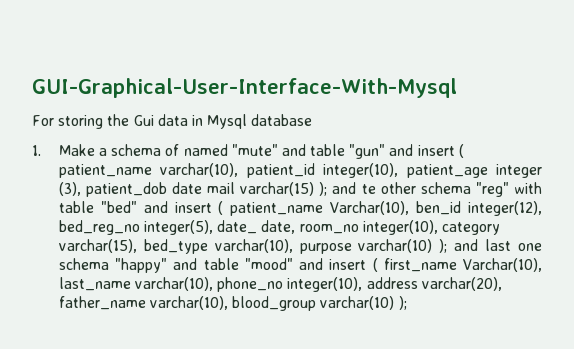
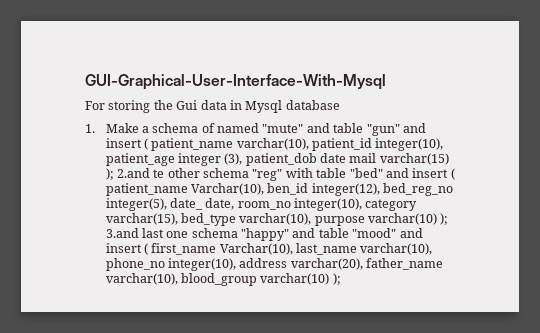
- and te other schema "reg" with table "bed" and insert ( patient_name Varchar(10), ben_id integer(12), bed_reg_no integer(5), date_ date, room_no integer(10), category varchar(15), bed_type varchar(10), purpose varchar(10) );
+ 2.and te other schema "reg" with table "bed" and insert ( patient_name Varchar(10), ben_id integer(12), bed_reg_no integer(5), date_ date, room_no integer(10), category varchar(15), bed_type varchar(10), purpose varchar(10) );
- and last one schema "happy" and table "mood" and insert ( first_name Varchar(10), last_name varchar(10), phone_no integer(10), address varchar(20), father_name varchar(10), blood_group varchar(10) );
+ 3.and last one schema "happy" and table "mood" and insert ( first_name Varchar(10), last_name varchar(10), phone_no integer(10), address varchar(20), father_name varchar(10), blood_group varchar(10) );

